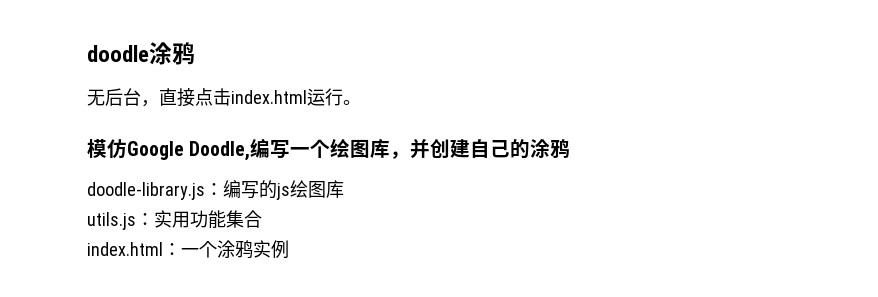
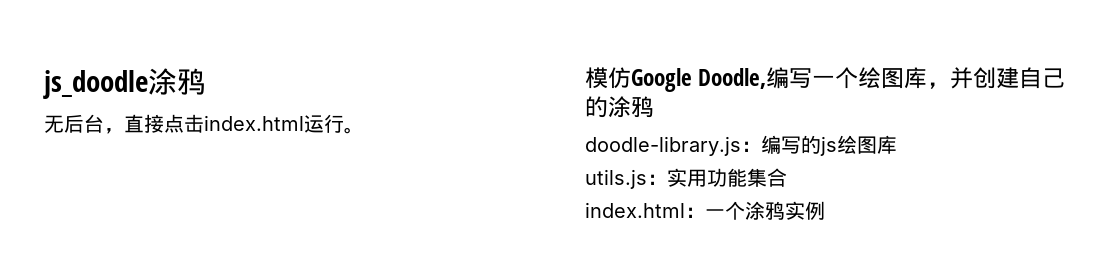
- doodle涂鸦
+ js_doodle涂鸦

